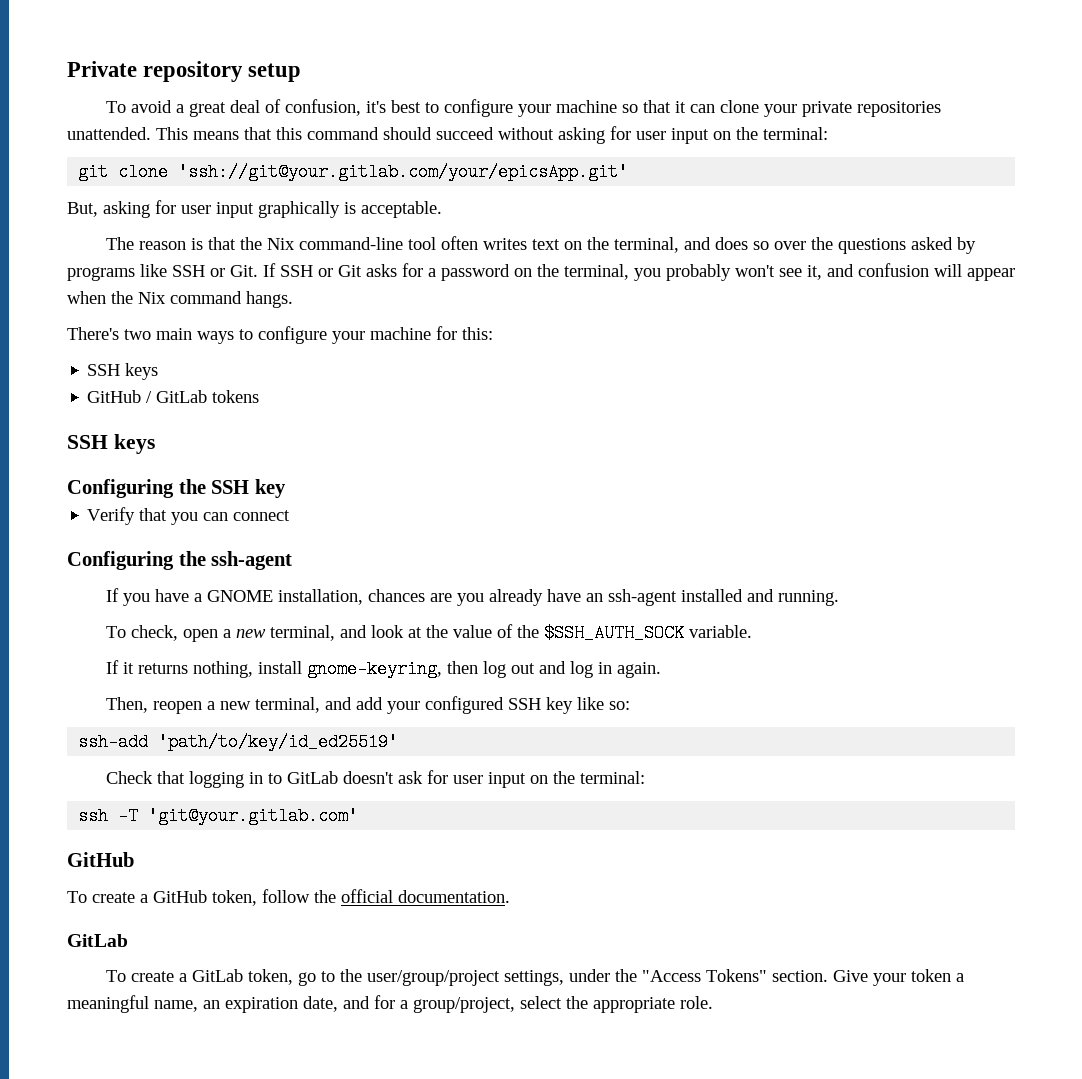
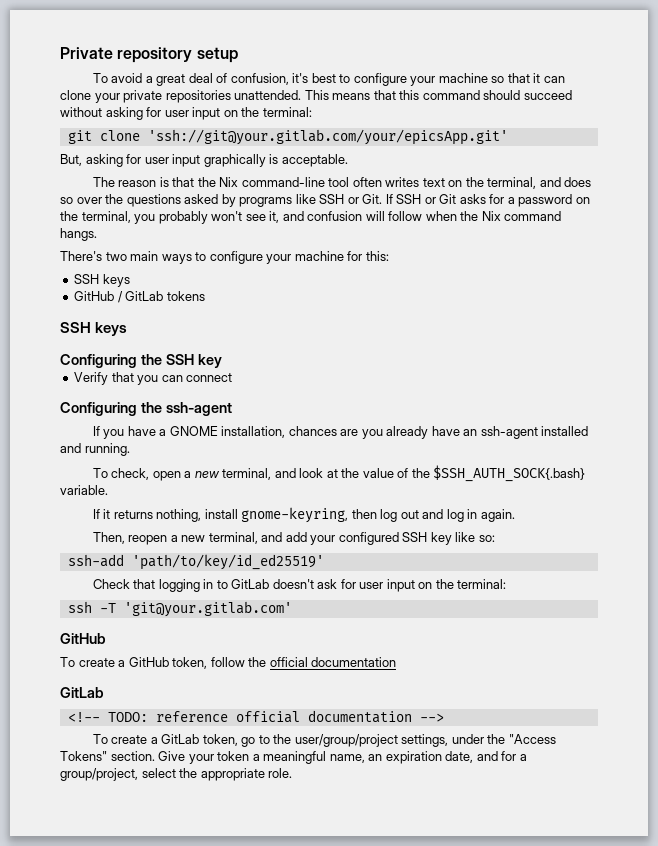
- The reason is that the Nix command-line tool often writes text on the terminal, and does so over the questions asked by programs like SSH or Git. If SSH or Git asks for a password on the terminal, you probably won't see it, and confusion will appear when the Nix command hangs.
+ The reason is that the Nix command-line tool often writes text on the terminal, and does so over the questions asked by programs like SSH or Git. If SSH or Git asks for a password on the terminal, you probably won't see it, and confusion will follow when the Nix command hangs.
- To check, open a new terminal, and look at the value of the $SSH_AUTH_SOCK variable.
+ To check, open a new terminal, and look at the value of the $SSH_AUTH_SOCK{.bash} variable.
- To create a GitHub token, follow the official documentation.
+ To create a GitHub token, follow the official documentation
  GitLab
+ <!-- TODO: reference official documentation -->

